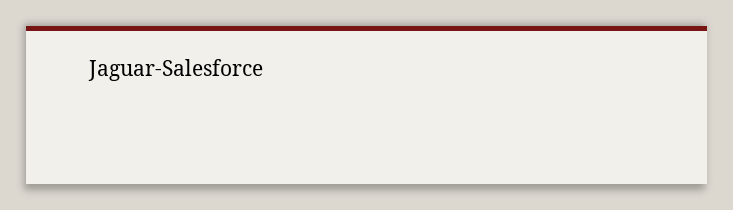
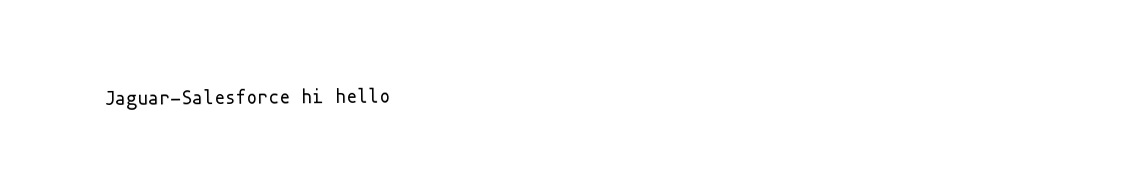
- Jaguar-Salesforce
+ Jaguar-Salesforce hi hello

